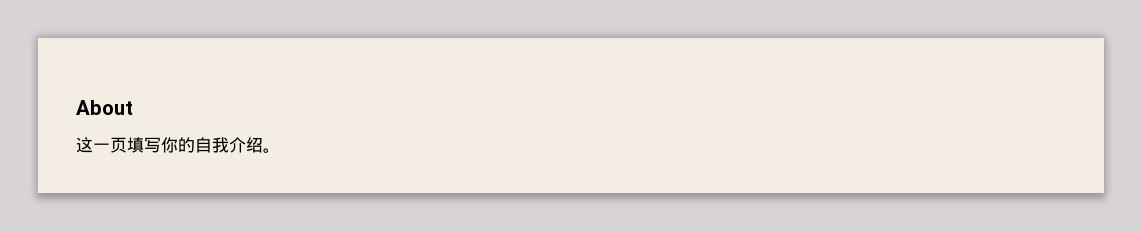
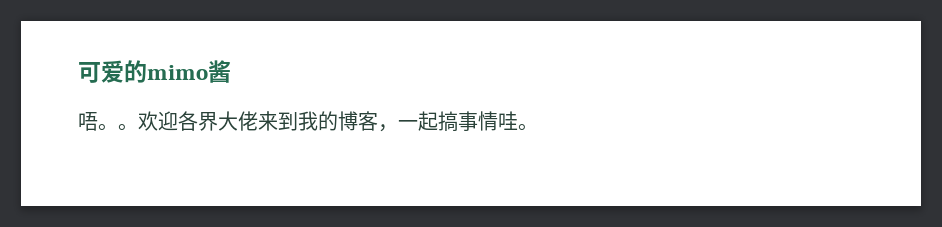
- About
- 这一页填写你的自我介绍。
+ 可爱的mimo酱
+ 唔。。欢迎各界大佬来到我的博客，一起搞事情哇。

